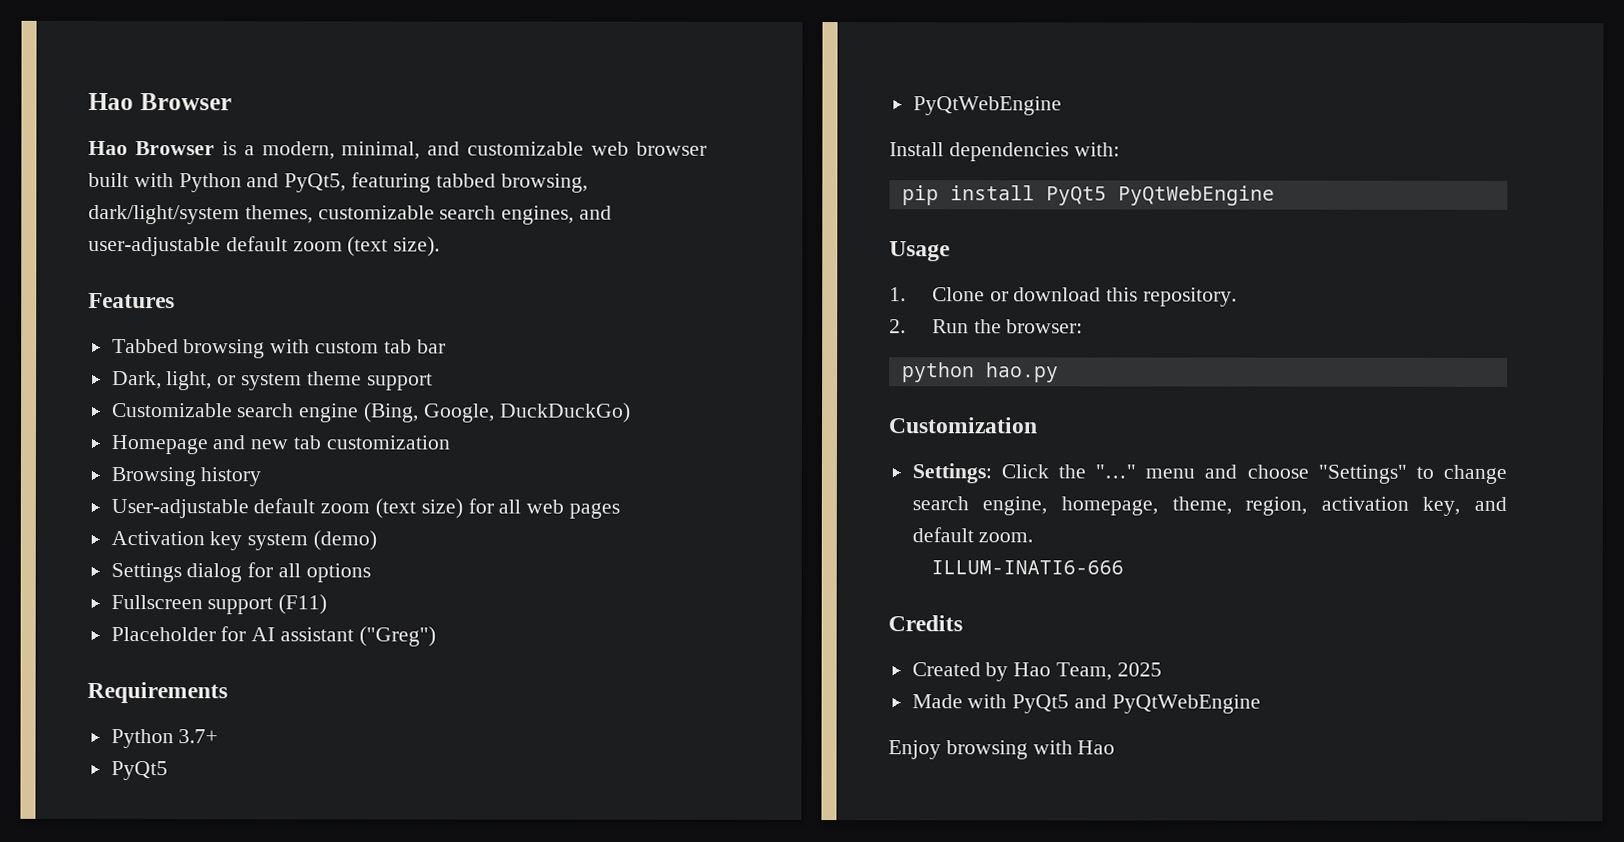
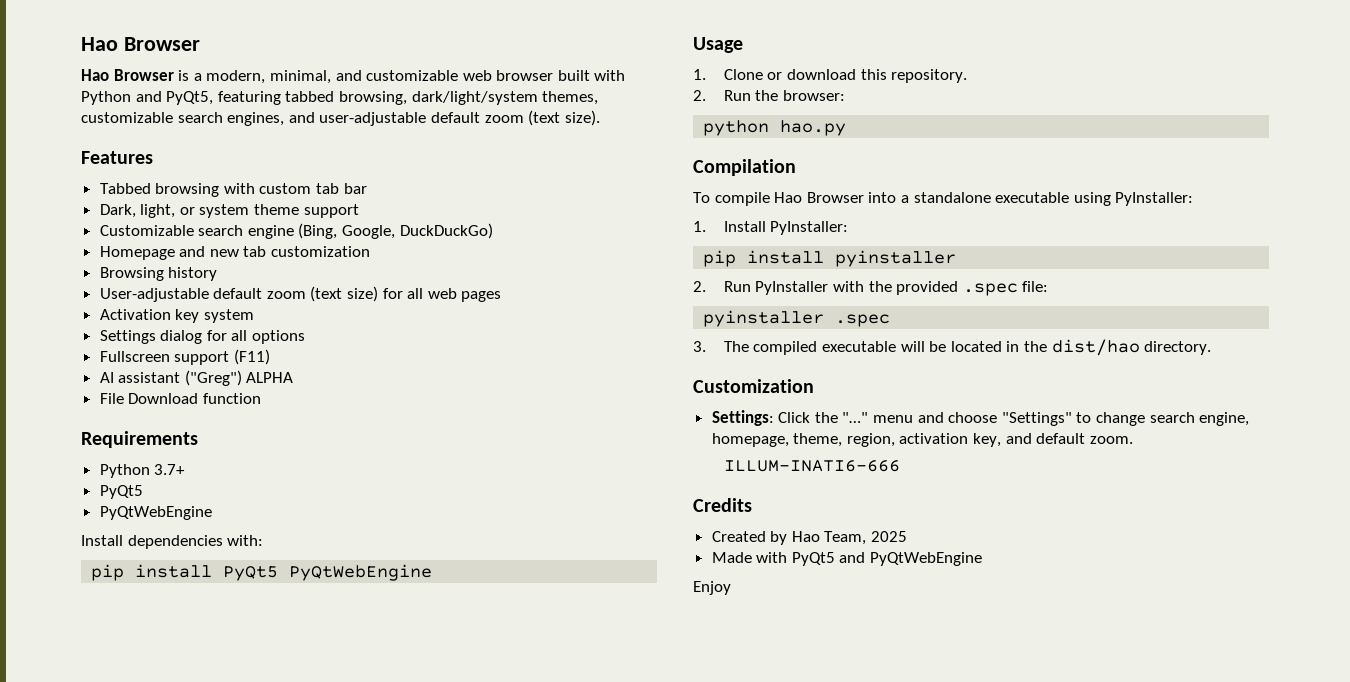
- Activation key system (demo)
+ Activation key system
- Placeholder for AI assistant ("Greg")
+ AI assistant ("Greg") ALPHA
+ File Download function
+ Compilation
+ To compile Hao Browser into a standalone executable using PyInstaller:
+ 1. Install PyInstaller:
+ pip install pyinstaller
+ 2. Run PyInstaller with the provided .spec file:
+ pyinstaller .spec
+ 3. The compiled executable will be located in the dist/hao directory.
- Enjoy browsing with Hao
+ Enjoy

